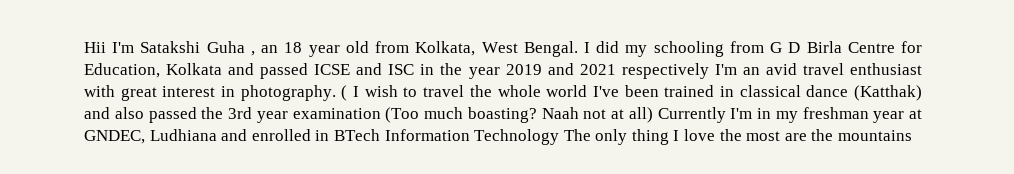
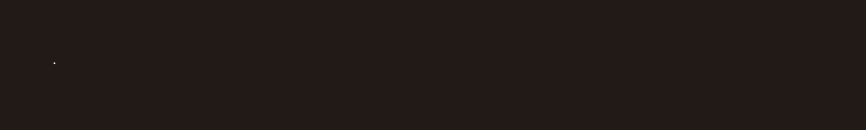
- Hii I'm Satakshi Guha , an 18 year old from Kolkata, West Bengal. I did my schooling from G D Birla Centre for Education, Kolkata and passed ICSE and ISC in the year 2019 and 2021 respectively I'm an avid travel enthusiast with great interest in photography. ( I wish to travel the whole world I've been trained in classical dance (Katthak) and also passed the 3rd year examination (Too much boasting? Naah not at all) Currently I'm in my freshman year at GNDEC, Ludhiana and enrolled in BTech Information Technology The only thing I love the most are the mountains
+ .

